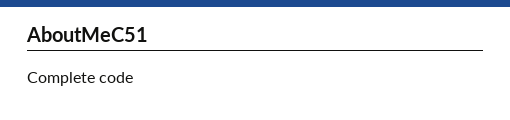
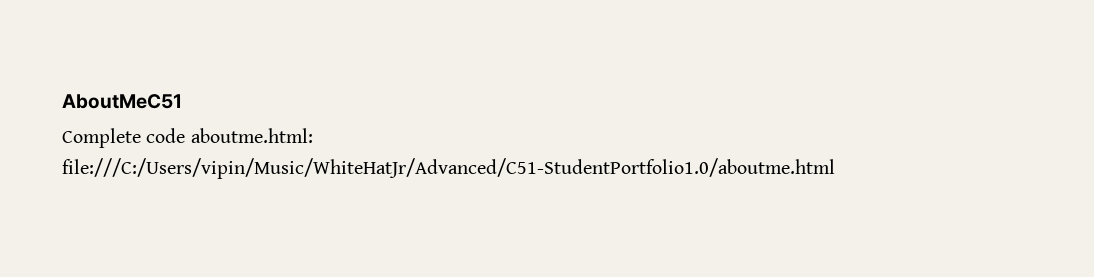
- Complete code
+ Complete code aboutme.html: file:///C:/Users/vipin/Music/WhiteHatJr/Advanced/C51-StudentPortfolio1.0/aboutme.html

